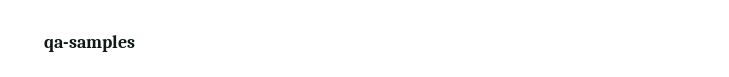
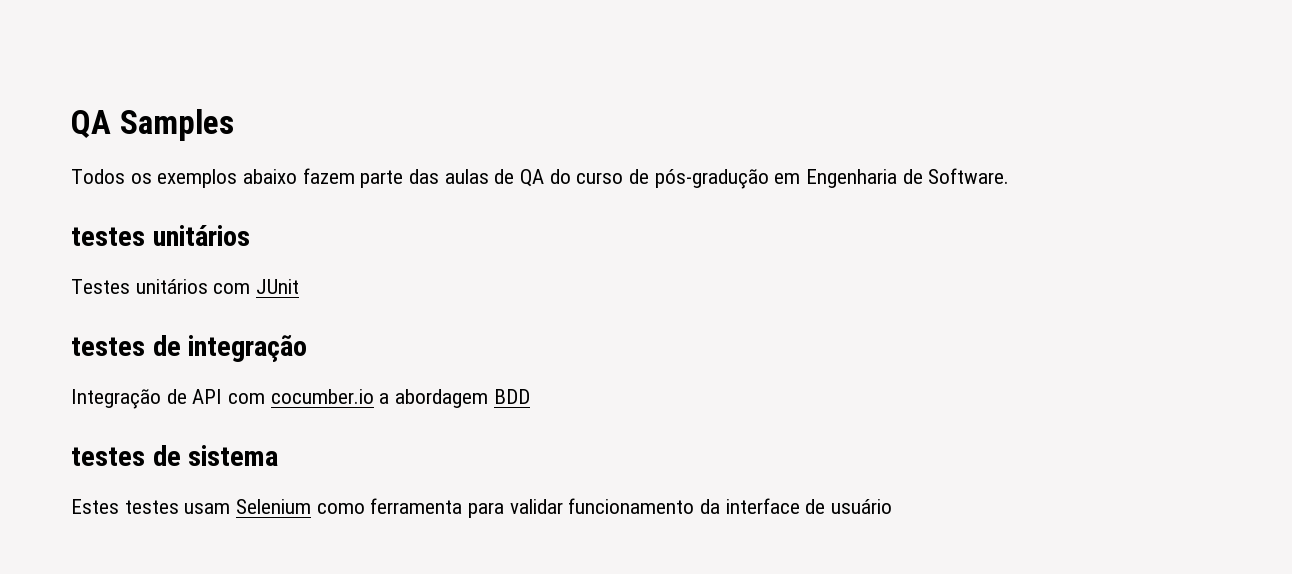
- qa-samples
+ QA Samples
+ Todos os exemplos abaixo fazem parte das aulas de QA do curso de pós-gradução em Engenharia de Software.
+ testes unitários
+ Testes unitários com JUnit
+ testes de integração
+ Integração de API com cocumber.io a abordagem BDD
+ testes de sistema
+ Estes testes usam Selenium como ferramenta para validar funcionamento da interface de usuário

